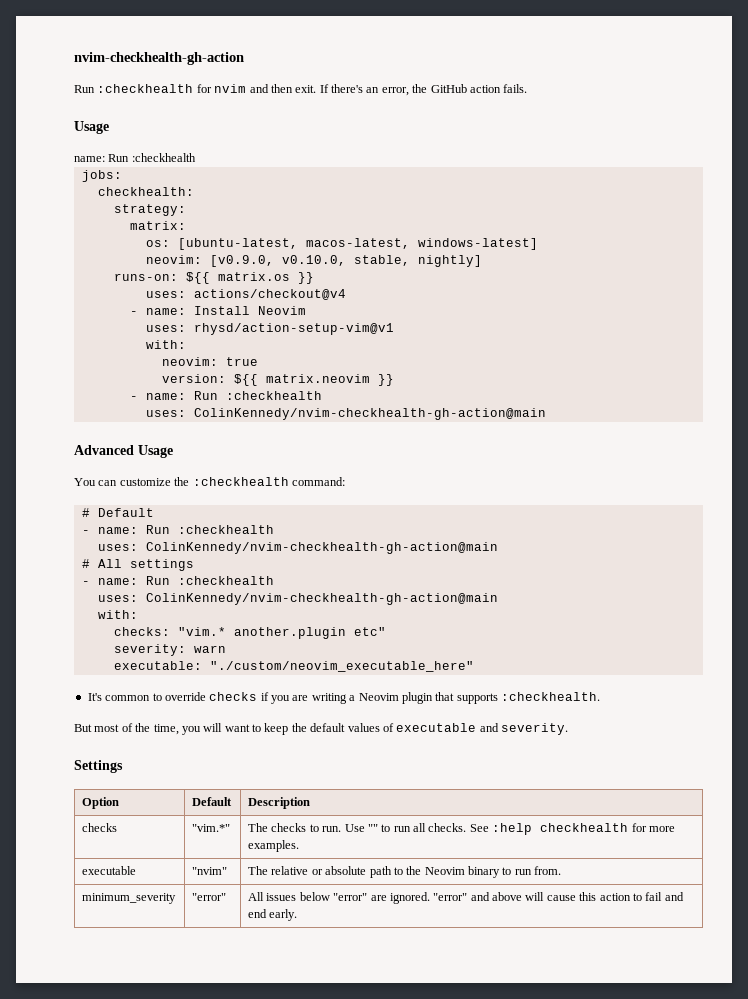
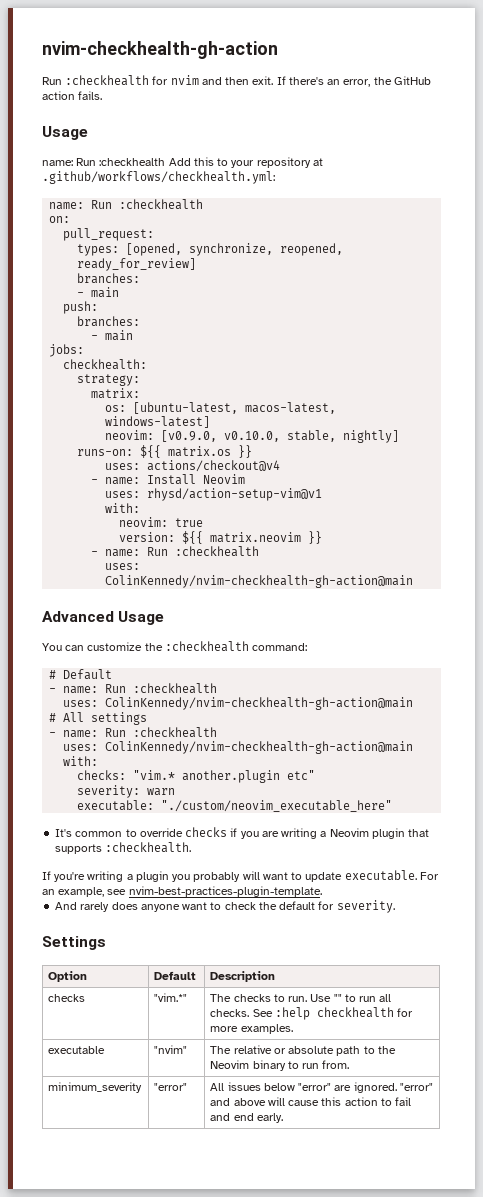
  If there's an error, the GitHub action fails.
  Usage
+ name: Run :checkhealth Add this to your repository at .github/workflows/checkhealth.yml:
  name: Run :checkhealth
+ on:
+ pull_request:
+ types: [opened, synchronize, reopened, ready_for_review]
+ branches:
+ - main
+ push:
+ branches:
+ - main
- But most of the time, you will want to keep the default values of executable and severity.
+ If you're writing a plugin you probably will want to update executable. For an example, see nvim-best-practices-plugin-template.
+ And rarely does anyone want to check the default for severity.

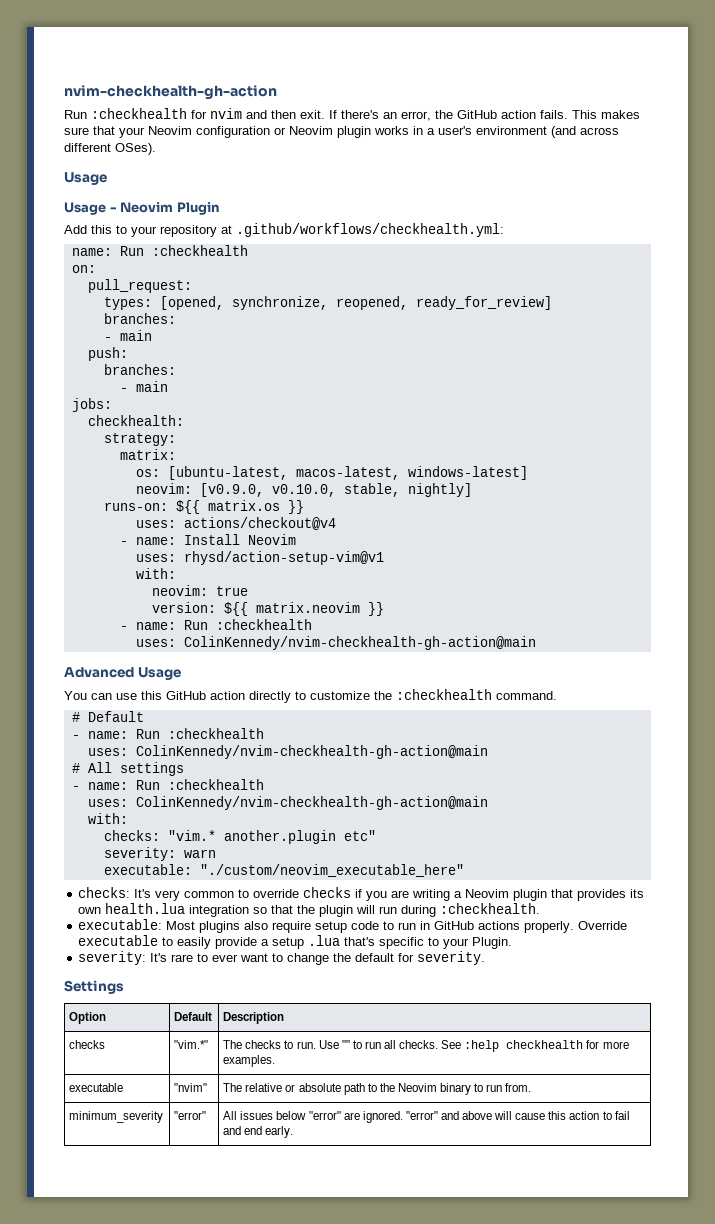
- If there's an error, the GitHub action fails.
+ If there's an error, the GitHub action fails. This makes sure that your Neovim configuration or Neovim plugin works in a user's environment (and across different OSes).
  Usage
- name: Run :checkhealth Add this to your repository at .github/workflows/checkhealth.yml:
+ Usage - Neovim Plugin
+ Add this to your repository at .github/workflows/checkhealth.yml:
- You can customize the :checkhealth command:
+ You can use this GitHub action directly to customize the :checkhealth command.
- It's common to override checks if you are writing a Neovim plugin that supports :checkhealth.
- If you're writing a plugin you probably will want to update executable. For an example, see nvim-best-practices-plugin-template.
- And rarely does anyone want to check the default for severity.
+ checks: It's very common to override checks if you are writing a Neovim plugin that provides its own health.lua integration so that the plugin will run during :checkhealth.
+ executable: Most plugins also require setup code to run in GitHub actions properly. Override executable to easily provide a setup .lua that's specific to your Plugin.
+ severity: It's rare to ever want to change the default for severity.

